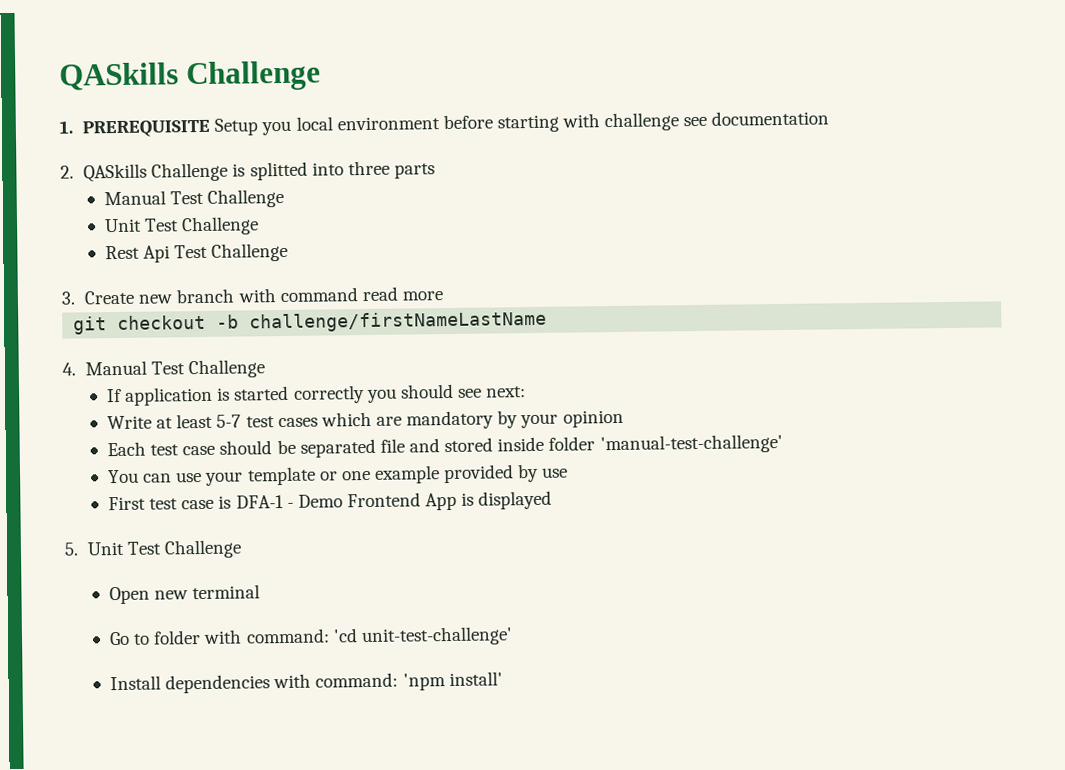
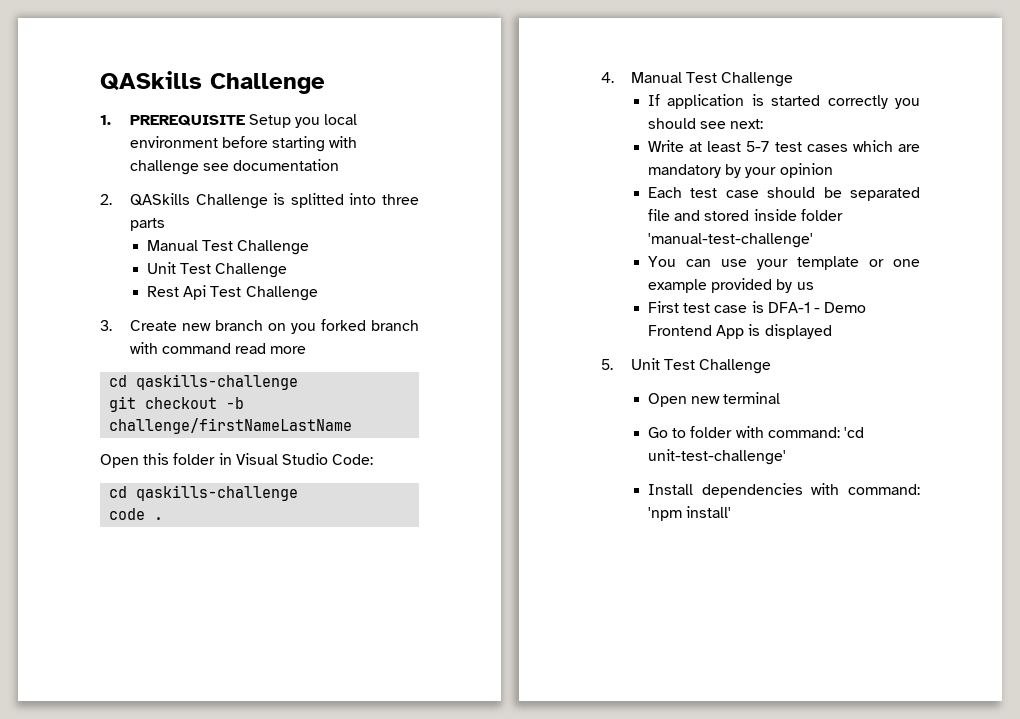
- 3. Create new branch with command read more
+ 3. Create new branch on you forked branch with command read more
+ cd qaskills-challenge
+ Open this folder in Visual Studio Code:
+ cd qaskills-challenge
+ code .
- You can use your template or one example provided by use
+ You can use your template or one example provided by us

